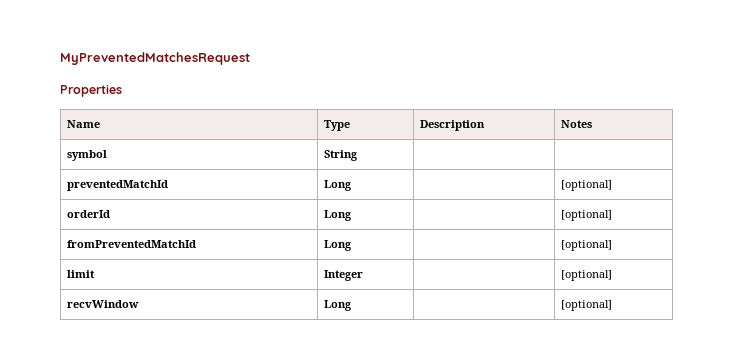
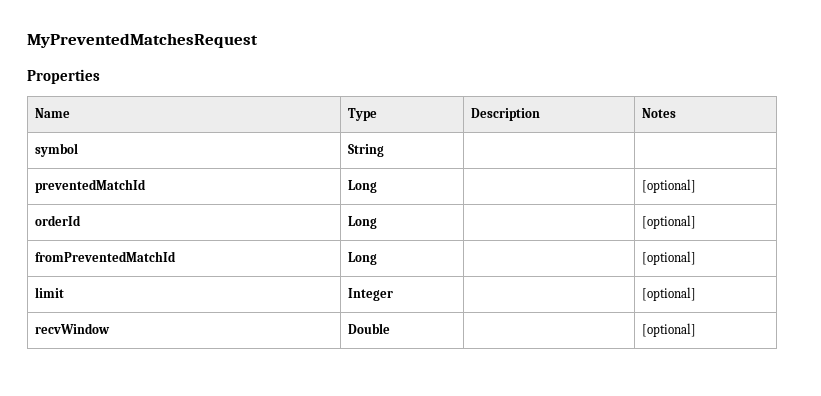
- recvWindow | Long | | [optional]
+ recvWindow | Double | | [optional]

